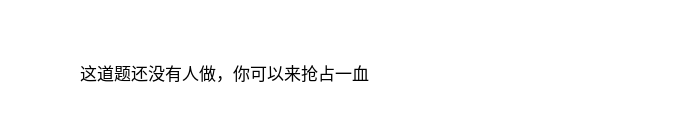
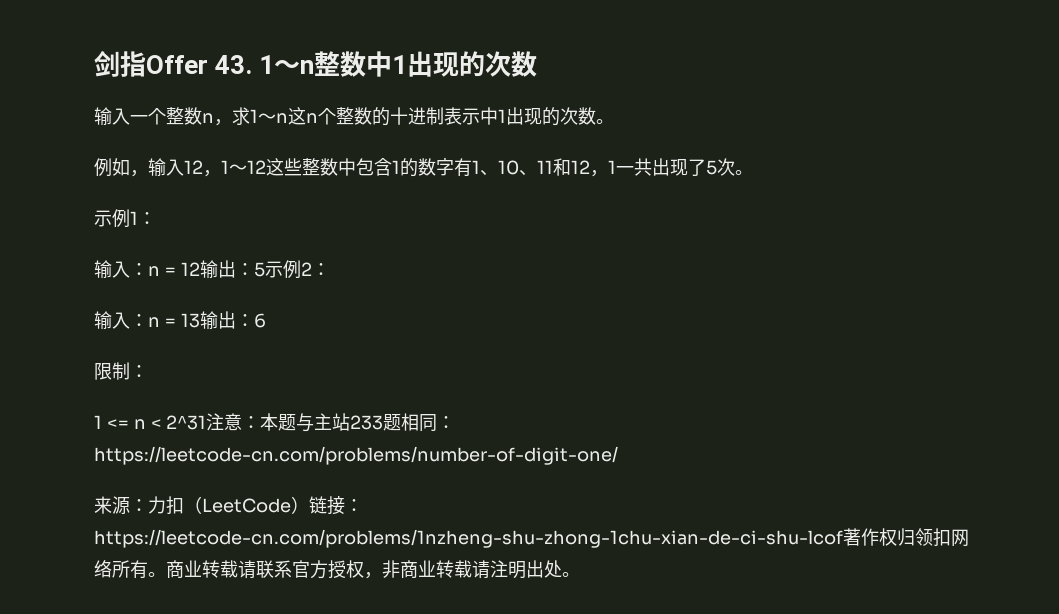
- 这道题还没有人做，你可以来抢占一血
+ 剑指Offer 43. 1～n整数中1出现的次数
+ 输入一个整数n，求1～n这n个整数的十进制表示中1出现的次数。
+ 例如，输入12，1～12这些整数中包含1的数字有1、10、11和12，1一共出现了5次。
+ 示例1：
+ 输入：n = 12输出：5示例2：
+ 输入：n = 13输出：6
+ 限制：
+ 1 <= n < 2^31注意：本题与主站233题相同：https://leetcode-cn.com/problems/number-of-digit-one/
+ 来源：力扣（LeetCode）链接：https://leetcode-cn.com/problems/1nzheng-shu-zhong-1chu-xian-de-ci-shu-lcof著作权归领扣网络所有。商业转载请联系官方授权，非商业转载请注明出处。

